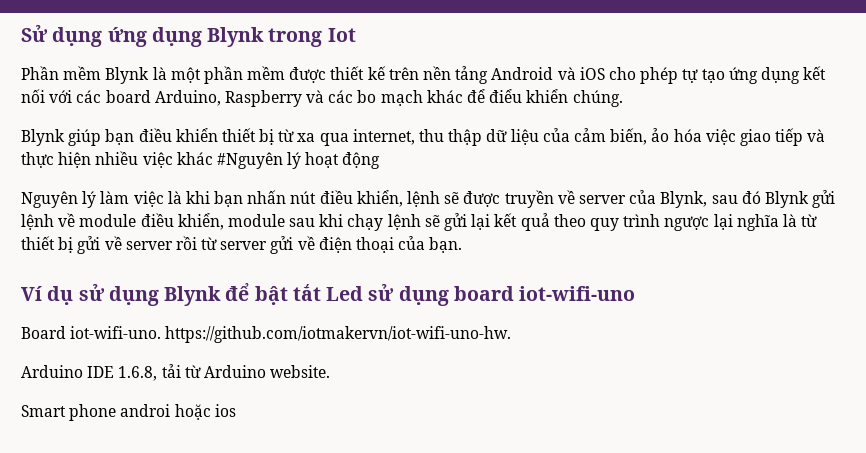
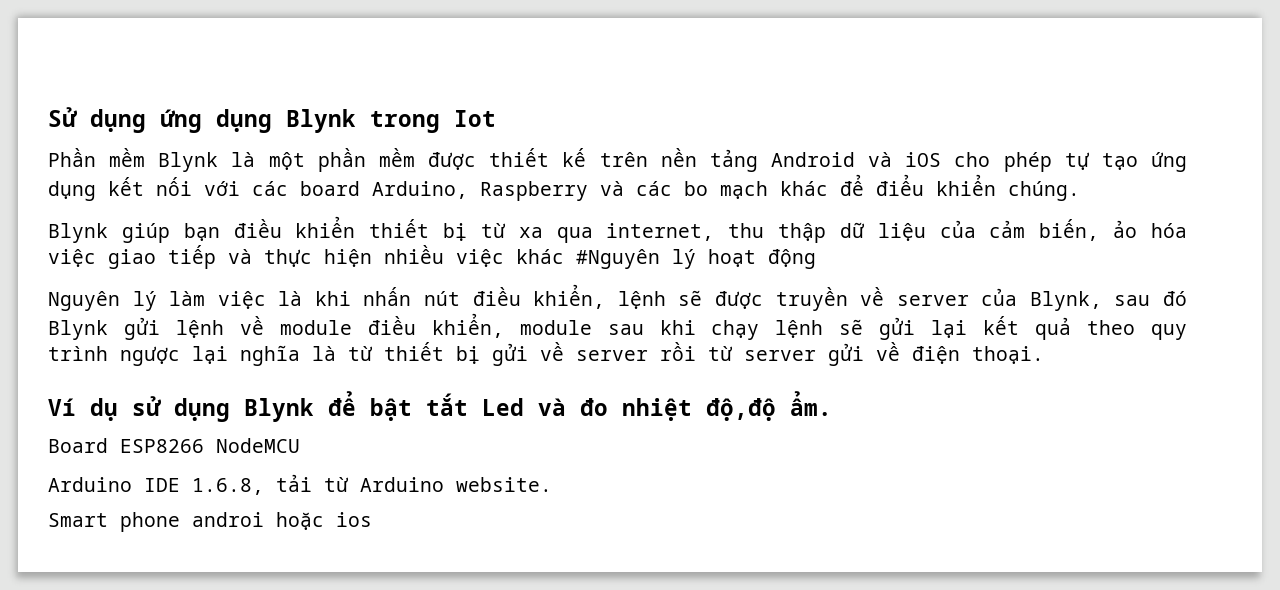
- Nguyên lý làm việc là khi bạn nhấn nút điều khiển, lệnh sẽ được truyền về server của Blynk, sau đó Blynk gửi lệnh về module điều khiển, module sau khi chạy lệnh sẽ gửi lại kết quả theo quy trình ngược lại nghĩa là từ thiết bị gửi về server rồi từ server gửi về điện thoại của bạn.
+ Nguyên lý làm việc là khi nhấn nút điều khiển, lệnh sẽ được truyền về server của Blynk, sau đó Blynk gửi lệnh về module điều khiển, module sau khi chạy lệnh sẽ gửi lại kết quả theo quy trình ngược lại nghĩa là từ thiết bị gửi về server rồi từ server gửi về điện thoại.
- Ví dụ sử dụng Blynk để bật tắt Led sử dụng board iot-wifi-uno
+ Ví dụ sử dụng Blynk để bật tắt Led và đo nhiệt độ,độ ẩm.
- Board iot-wifi-uno. https://github.com/iotmakervn/iot-wifi-uno-hw.
+ Board ESP8266 NodeMCU

